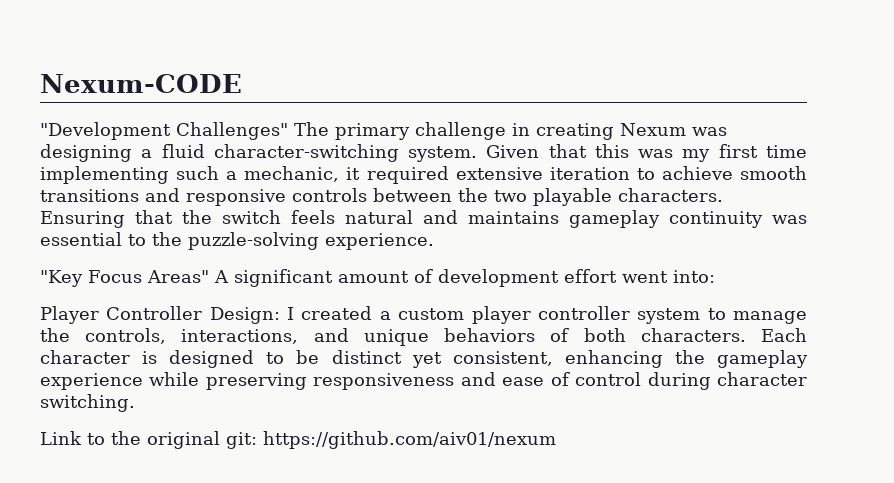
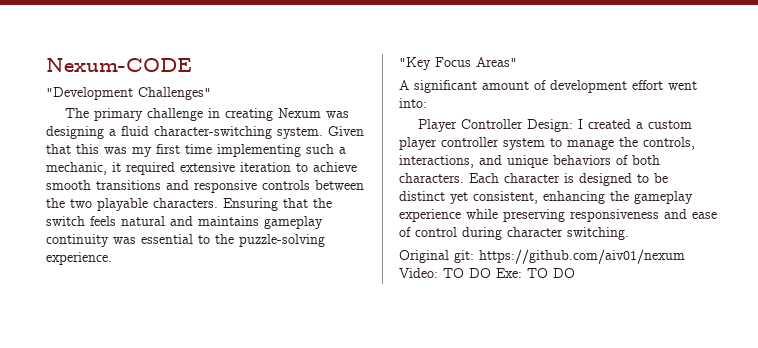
- "Development Challenges" The primary challenge in creating Nexum was designing a fluid character-switching system.
+ "Development Challenges"
+ The primary challenge in creating Nexum was designing a fluid character-switching system.
- "Key Focus Areas" A significant amount of development effort went into:
+ "Key Focus Areas"
+ A significant amount of development effort went into:
- Link to the original git: https://github.com/aiv01/nexum
+ Original git: https://github.com/aiv01/nexum Video: TO DO Exe: TO DO

